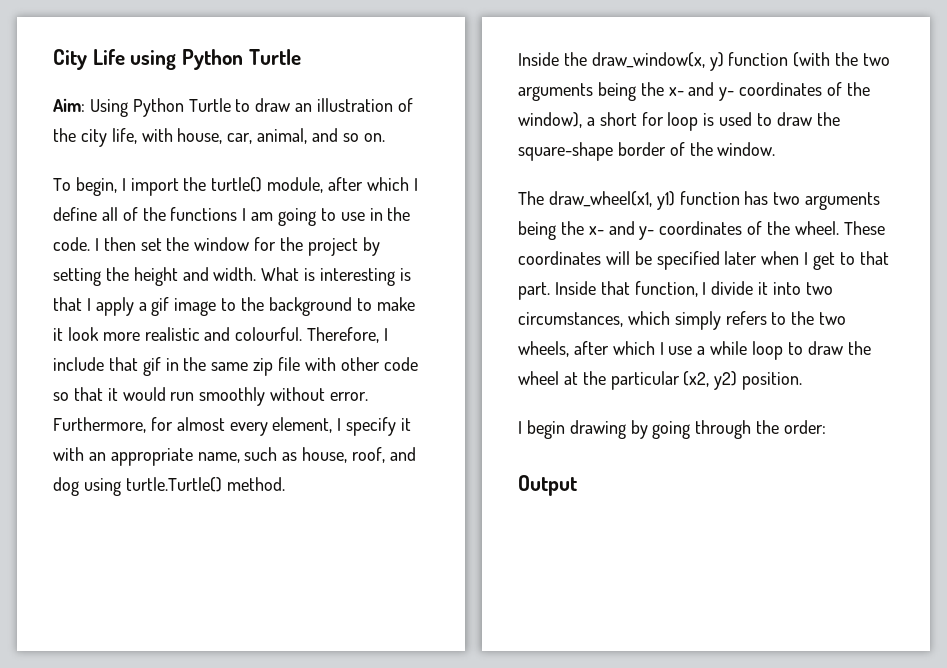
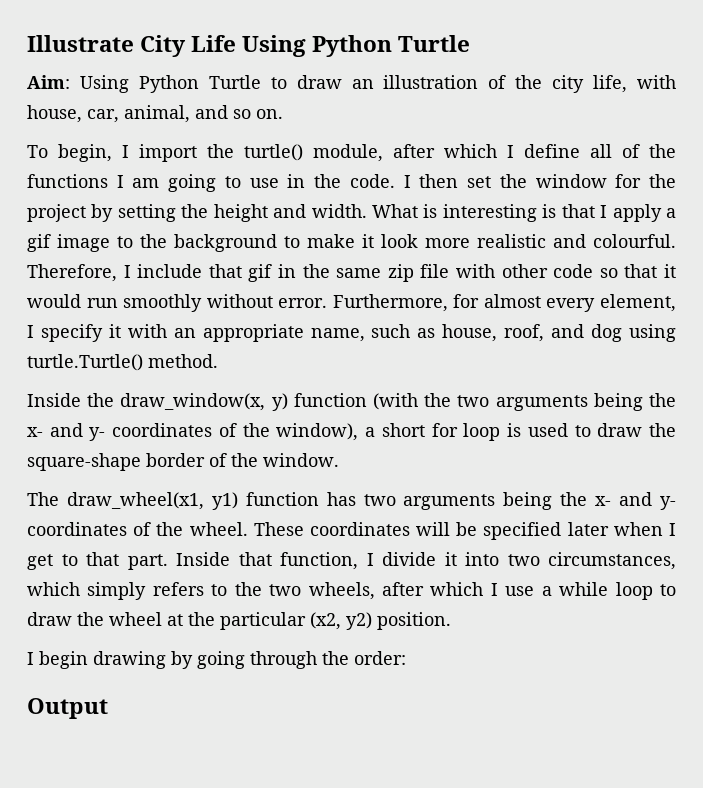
- City Life using Python Turtle
+ Illustrate City Life Using Python Turtle

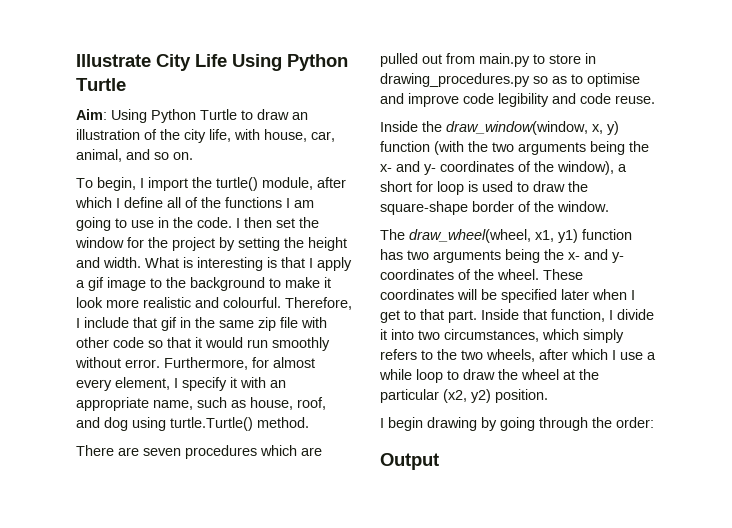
+ There are seven procedures which are pulled out from main.py to store in drawing_procedures.py so as to optimise and improve code legibility and code reuse.
- Inside the draw_window(x, y) function (with the two arguments being the x- and y- coordinates of the window), a short for loop is used to draw the square-shape border of the window.
+ Inside the draw_window(window, x, y) function (with the two arguments being the x- and y- coordinates of the window), a short for loop is used to draw the square-shape border of the window.
- The draw_wheel(x1, y1) function has two arguments being the x- and y- coordinates of the wheel.
+ The draw_wheel(wheel, x1, y1) function has two arguments being the x- and y- coordinates of the wheel.

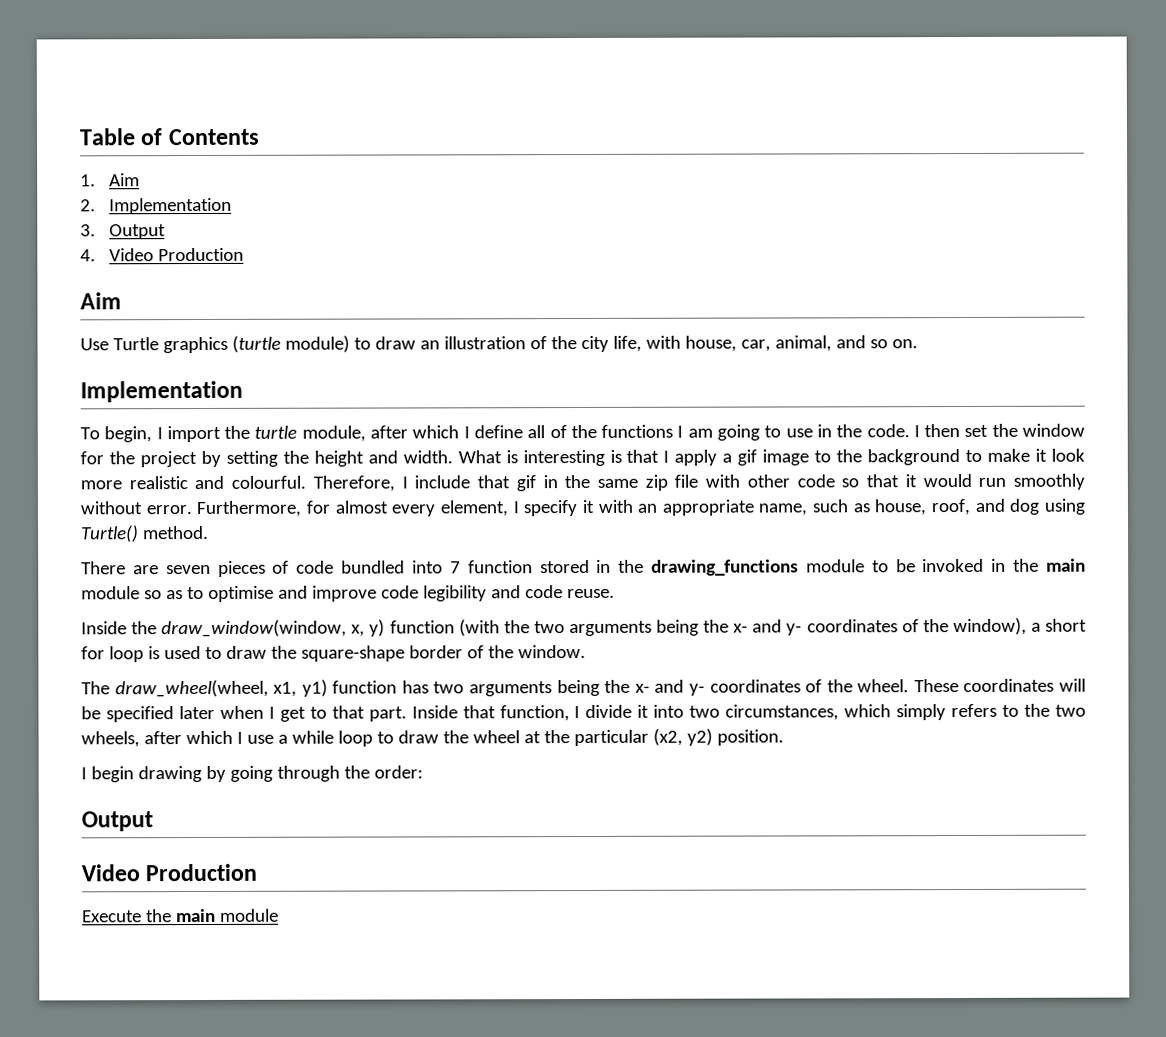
- Illustrate City Life Using Python Turtle
- Aim: Using Python Turtle to draw an illustration of the city life, with house, car, animal, and so on.
+ Table of Contents
+ 1. Aim
+ 2. Implementation
+ 3. Output
+ 4. Video Production
+ Aim
+ Use Turtle graphics (turtle module) to draw an illustration of the city life, with house, car, animal, and so on.
+ Implementation
- To begin, I import the turtle() module, after which I define all of the functions I am going to use in the code.
+ To begin, I import the turtle module, after which I define all of the functions I am going to use in the code.
- Furthermore, for almost every element, I specify it with an appropriate name, such as house, roof, and dog using turtle.Turtle() method.
+ Furthermore, for almost every element, I specify it with an appropriate name, such as house, roof, and dog using Turtle() method.
- There are seven procedures which are pulled out from main.py to store in drawing_procedures.py so as to optimise and improve code legibility and code reuse.
+ There are seven pieces of code bundled into 7 function stored in the drawing_functions module to be invoked in the main module so as to optimise and improve code legibility and code reuse.
  I begin drawing by going through the order:
  Output
+ Video Production
+ Execute the main module

